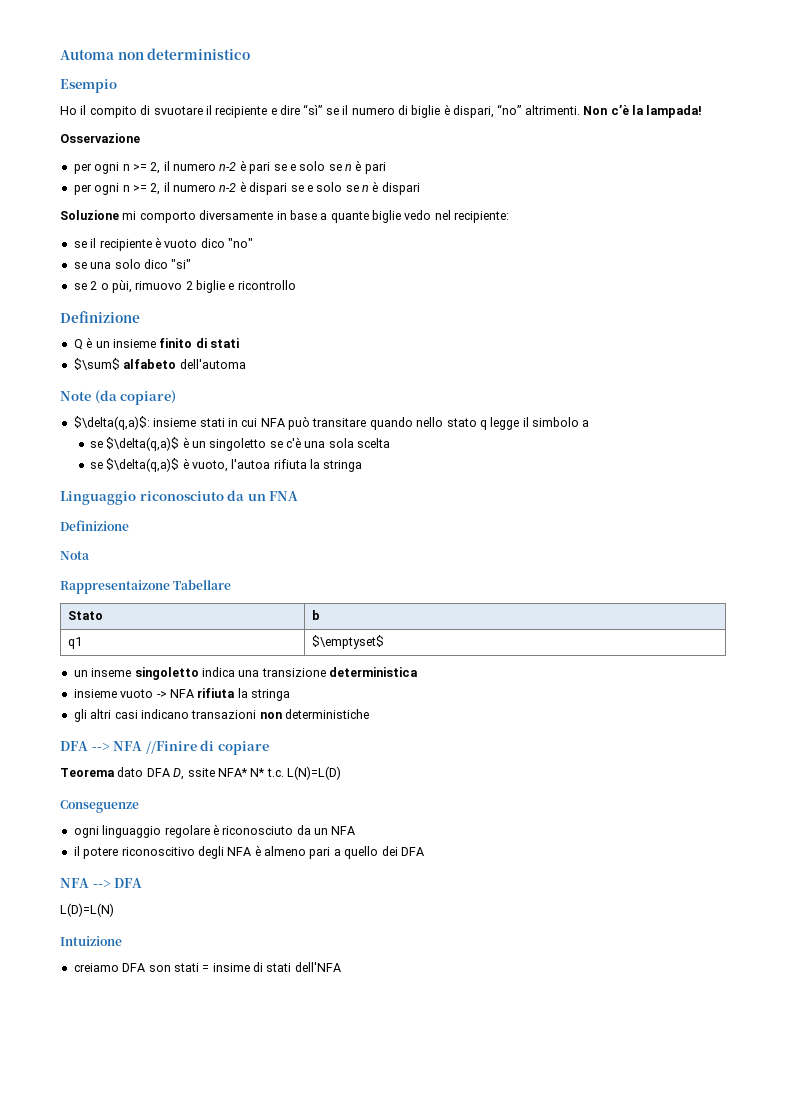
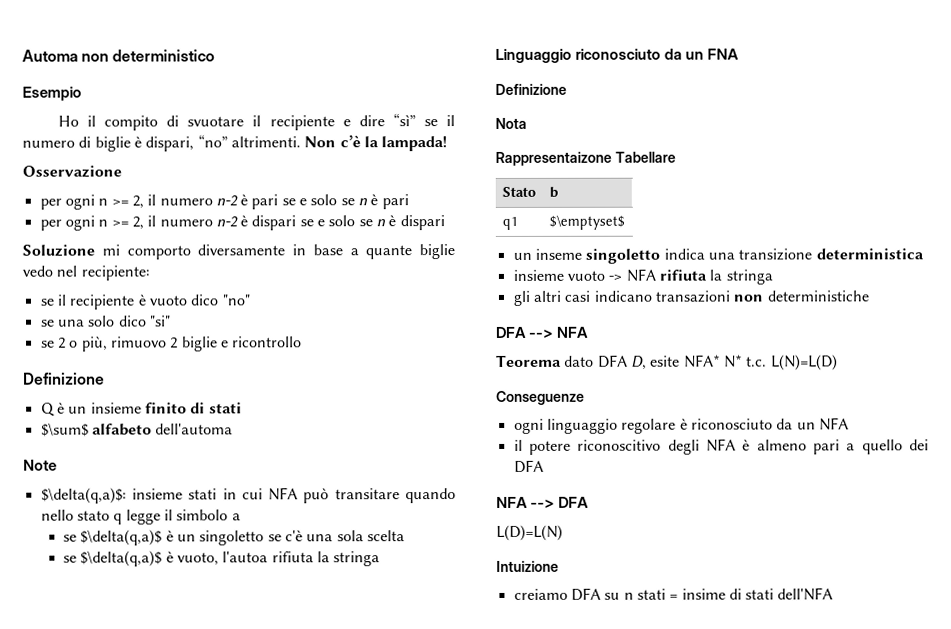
- se 2 o pùi, rimuovo 2 biglie e ricontrollo
+ se 2 o più, rimuovo 2 biglie e ricontrollo
- Note (da copiare)
+ Note
- DFA --> NFA //Finire di copiare
+ DFA --> NFA
- Teorema dato DFA D, ssite NFA* N* t.c. L(N)=L(D)
+ Teorema dato DFA D, esite NFA* N* t.c. L(N)=L(D)
- creiamo DFA son stati = insime di stati dell'NFA
+ creiamo DFA su n stati = insime di stati dell'NFA

